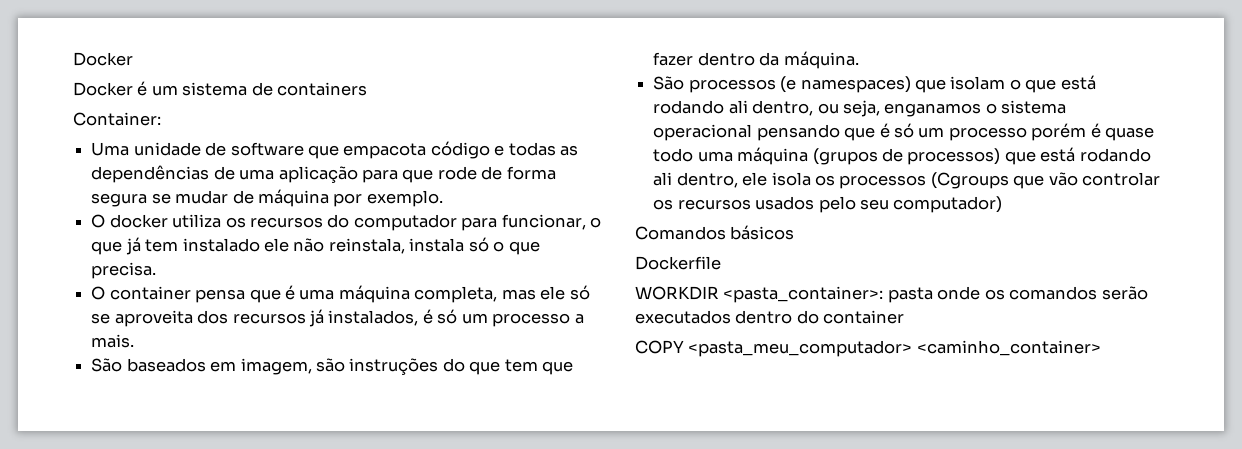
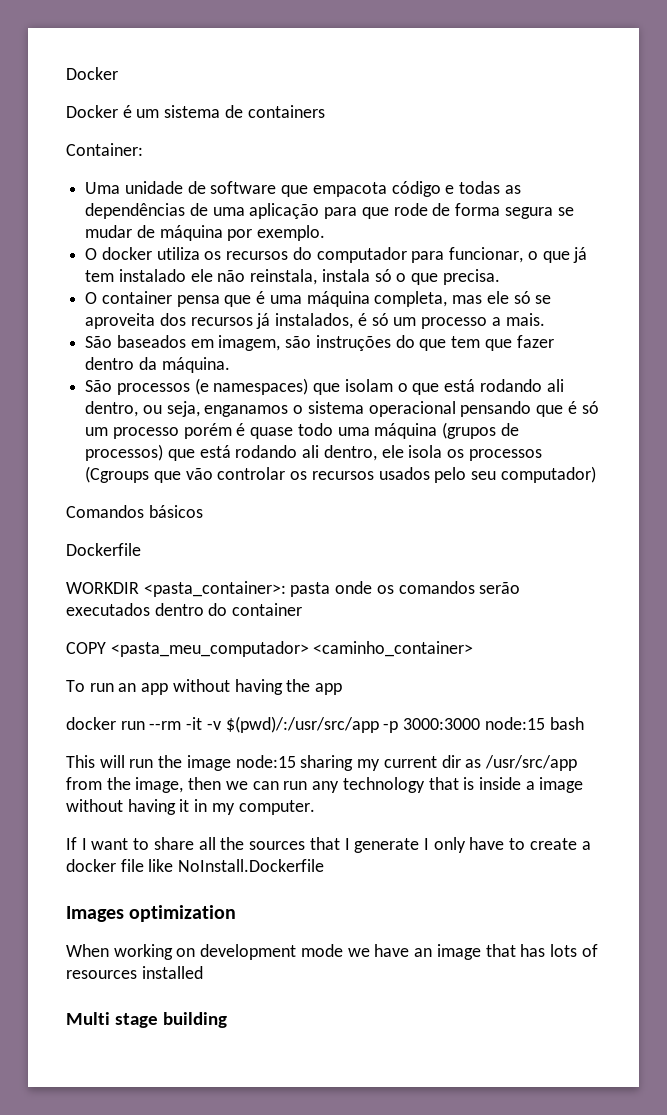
+ To run an app without having the app
+ docker run --rm -it -v $(pwd)/:/usr/src/app -p 3000:3000 node:15 bash
+ This will run the image node:15 sharing my current dir as /usr/src/app from the image, then we can run any technology that is inside a image without having it in my computer.
+ If I want to share all the sources that I generate I only have to create a docker file like NoInstall.Dockerfile
+ Images optimization
+ When working on development mode we have an image that has lots of resources installed
+ Multi stage building

